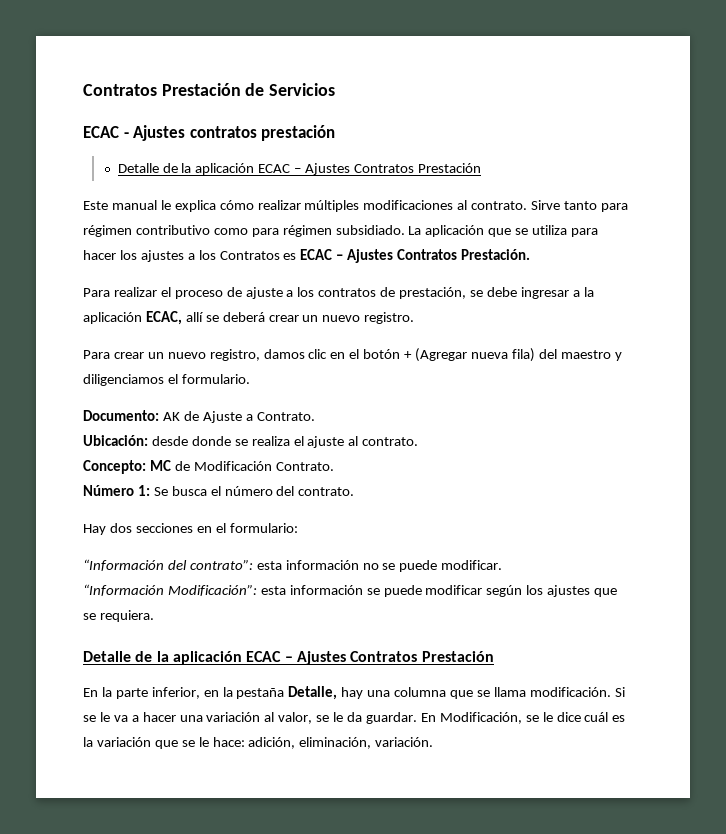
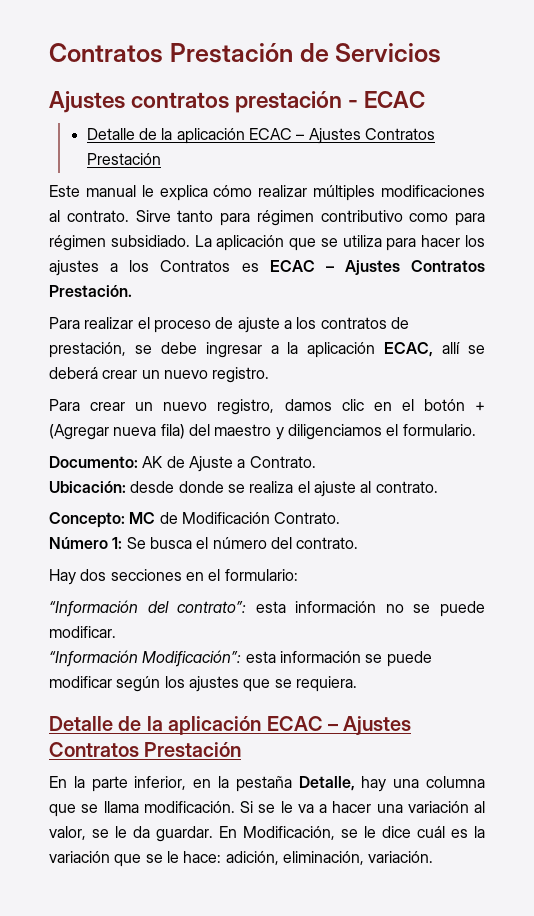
- ECAC - Ajustes contratos prestación
+ Ajustes contratos prestación - ECAC

